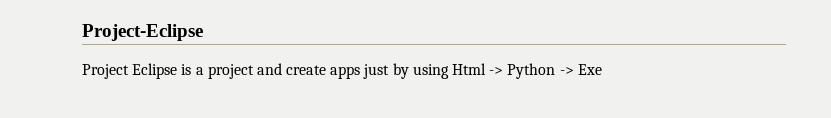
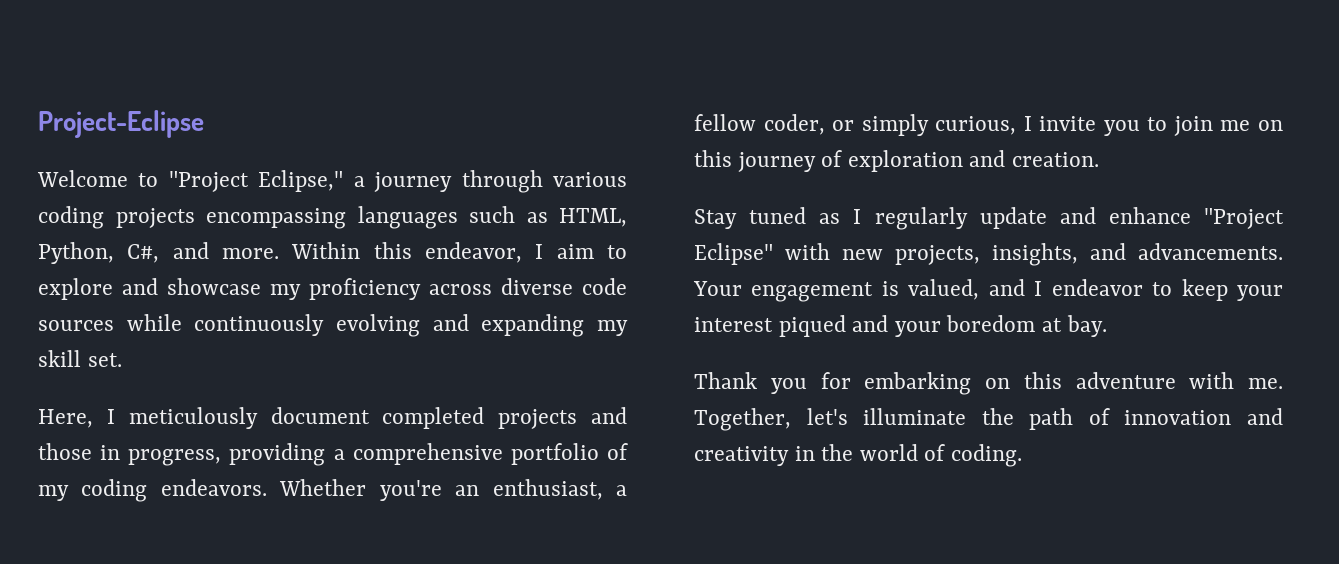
- Project Eclipse is a project and create apps just by using Html -> Python -> Exe
+ Welcome to "Project Eclipse," a journey through various coding projects encompassing languages such as HTML, Python, C#, and more. Within this endeavor, I aim to explore and showcase my proficiency across diverse code sources while continuously evolving and expanding my skill set.
+ Here, I meticulously document completed projects and those in progress, providing a comprehensive portfolio of my coding endeavors. Whether you're an enthusiast, a fellow coder, or simply curious, I invite you to join me on this journey of exploration and creation.
+ Stay tuned as I regularly update and enhance "Project Eclipse" with new projects, insights, and advancements. Your engagement is valued, and I endeavor to keep your interest piqued and your boredom at bay.
+ Thank you for embarking on this adventure with me. Together, let's illuminate the path of innovation and creativity in the world of coding.

